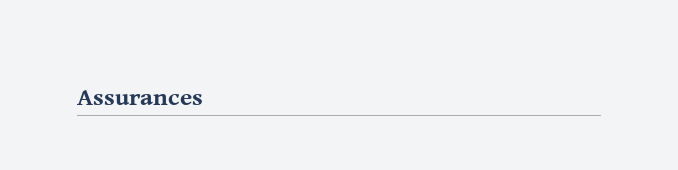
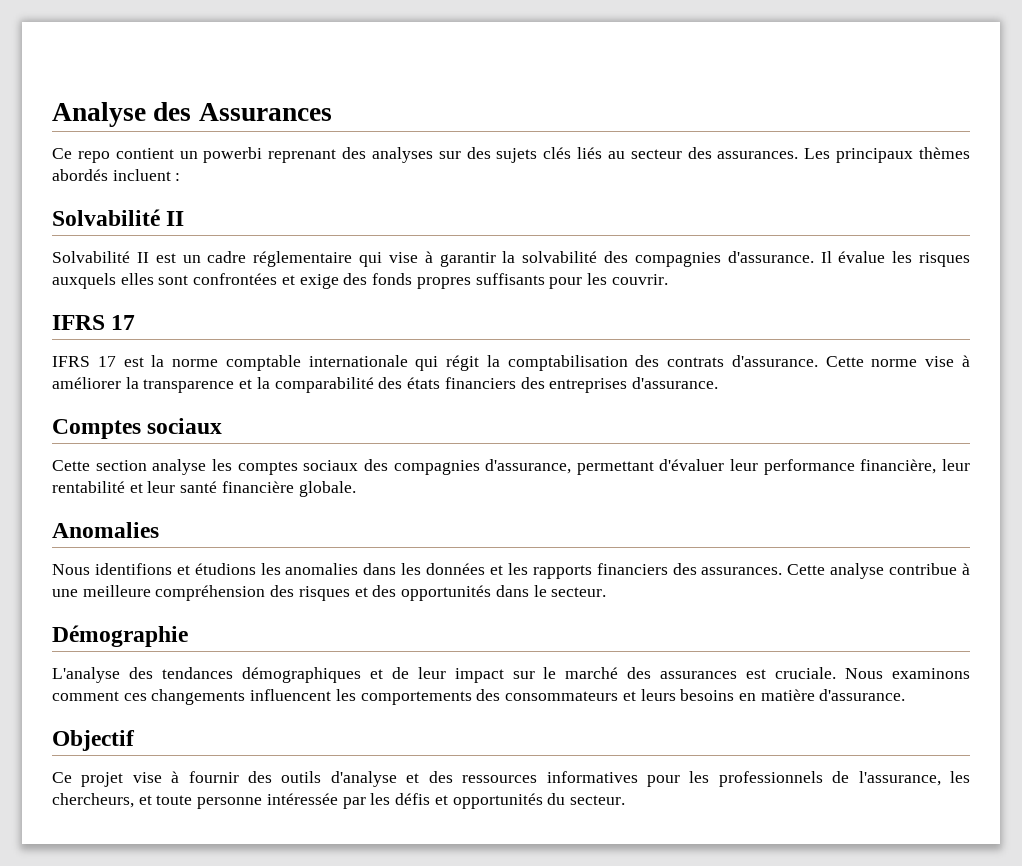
- Assurances
+ Analyse des Assurances
+ Ce repo contient un powerbi reprenant des analyses sur des sujets clés liés au secteur des assurances. Les principaux thèmes abordés incluent :
+ Solvabilité II
+ Solvabilité II est un cadre réglementaire qui vise à garantir la solvabilité des compagnies d'assurance. Il évalue les risques auxquels elles sont confrontées et exige des fonds propres suffisants pour les couvrir.
+ IFRS 17
+ IFRS 17 est la norme comptable internationale qui régit la comptabilisation des contrats d'assurance. Cette norme vise à améliorer la transparence et la comparabilité des états financiers des entreprises d'assurance.
+ Comptes sociaux
+ Cette section analyse les comptes sociaux des compagnies d'assurance, permettant d'évaluer leur performance financière, leur rentabilité et leur santé financière globale.
+ Anomalies
+ Nous identifions et étudions les anomalies dans les données et les rapports financiers des assurances. Cette analyse contribue à une meilleure compréhension des risques et des opportunités dans le secteur.
+ Démographie
+ L'analyse des tendances démographiques et de leur impact sur le marché des assurances est cruciale. Nous examinons comment ces changements influencent les comportements des consommateurs et leurs besoins en matière d'assurance.
+ Objectif
+ Ce projet vise à fournir des outils d'analyse et des ressources informatives pour les professionnels de l'assurance, les chercheurs, et toute personne intéressée par les défis et opportunités du secteur.

